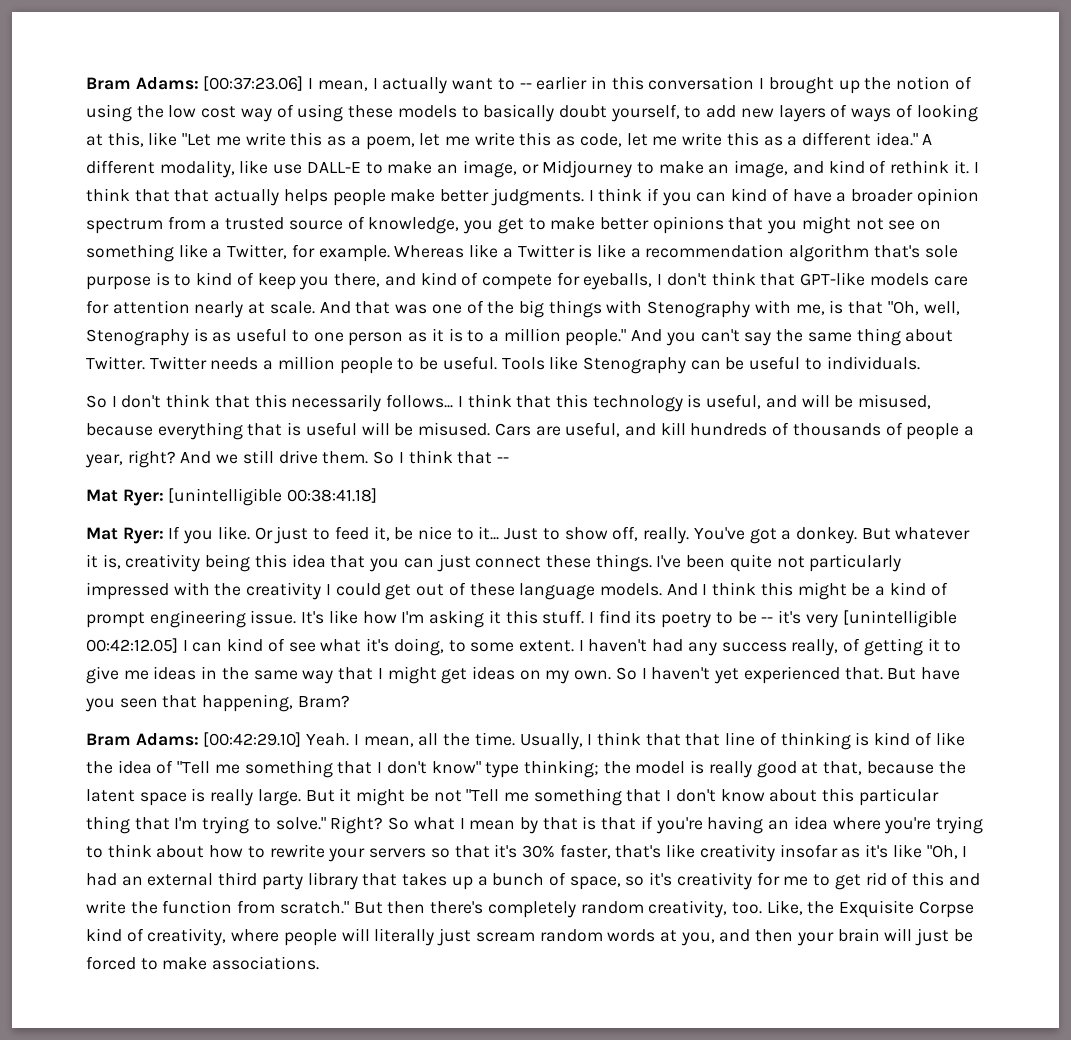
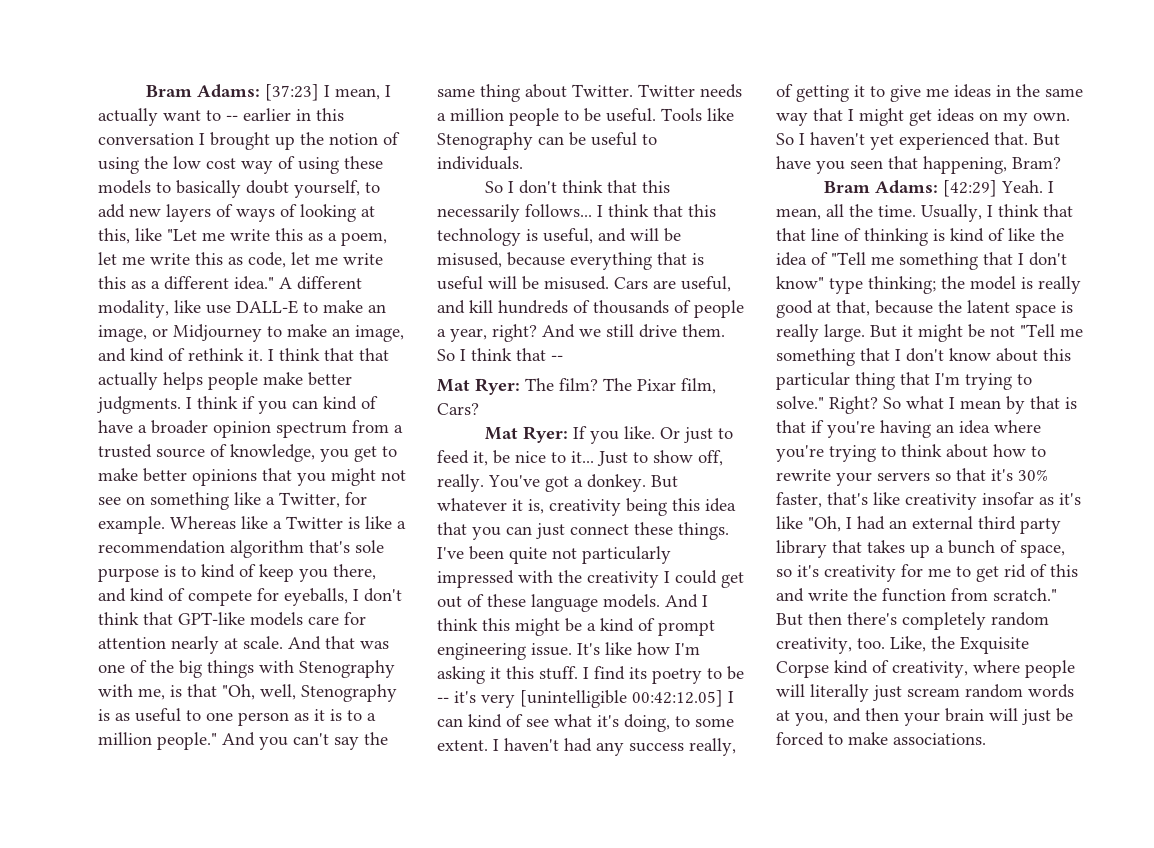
- Bram Adams: [00:37:23.06] I mean, I actually want to -- earlier in this conversation I brought up the notion of using the low cost way of using these models to basically doubt yourself, to add new layers of ways of looking at this, like "Let me write this as a poem, let me write this as code, let me write this as a different idea."
+ Bram Adams: [37:23] I mean, I actually want to -- earlier in this conversation I brought up the notion of using the low cost way of using these models to basically doubt yourself, to add new layers of ways of looking at this, like "Let me write this as a poem, let me write this as code, let me write this as a different idea."
- Mat Ryer: [unintelligible 00:38:41.18]
+ Mat Ryer: The film? The Pixar film, Cars?
- Bram Adams: [00:42:29.10] Yeah.
+ Bram Adams: [42:29] Yeah.

